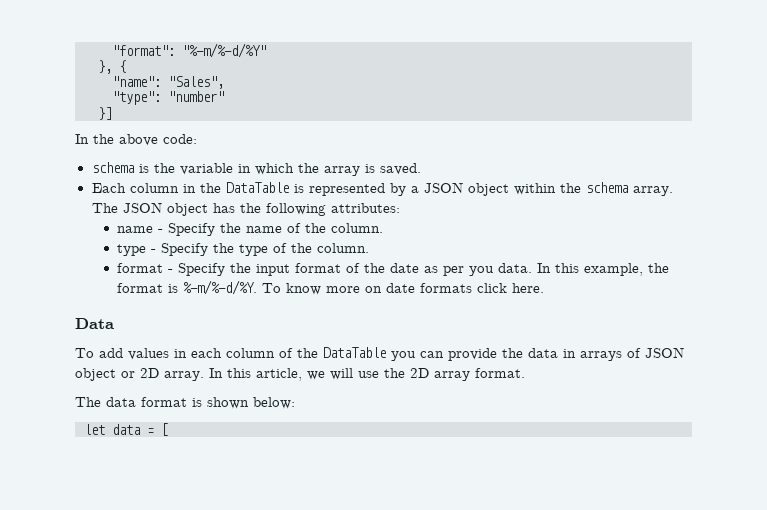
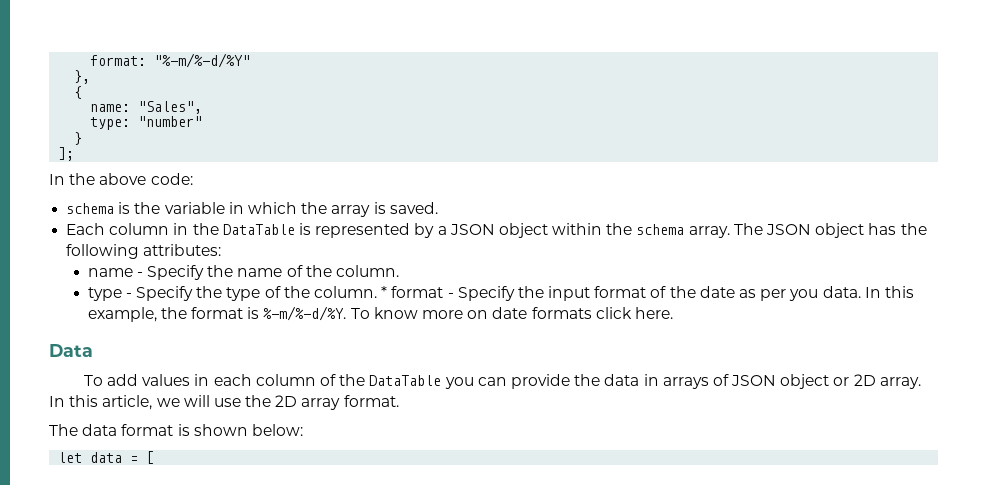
- "format": "%-m/%-d/%Y"
+ format: "%-m/%-d/%Y"
- }, {
+ },
+ {
- "name": "Sales",
+ name: "Sales",
- "type": "number"
+ type: "number"
- }]
+ }
+ ];
- type - Specify the type of the column.
- format - Specify the input format of the date as per you data.
+ type - Specify the type of the column. * format - Specify the input format of the date as per you data.

